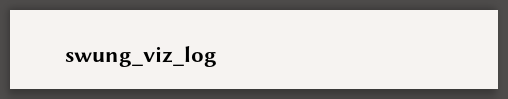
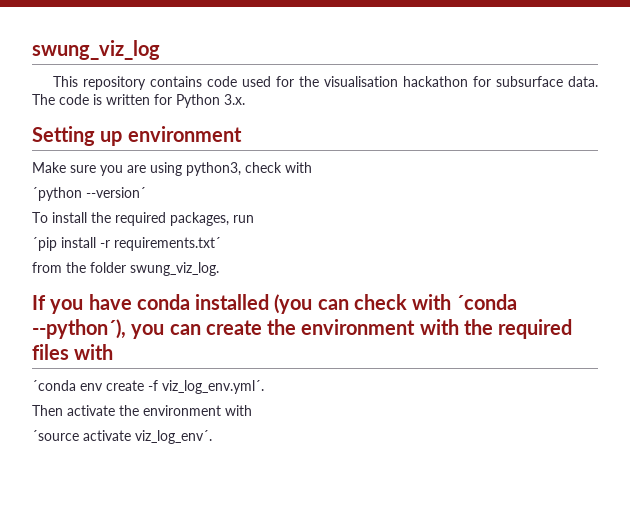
+ This repository contains code used for the visualisation hackathon for subsurface data. The code is written for Python 3.x.
+ Setting up environment
+ Make sure you are using python3, check with
+ ´python --version´
+ To install the required packages, run
+ ´pip install -r requirements.txt´
+ from the folder swung_viz_log.
+ If you have conda installed (you can check with ´conda --python´), you can create the environment with the required files with
+ ´conda env create -f viz_log_env.yml´.
+ Then activate the environment with
+ ´source activate viz_log_env´.

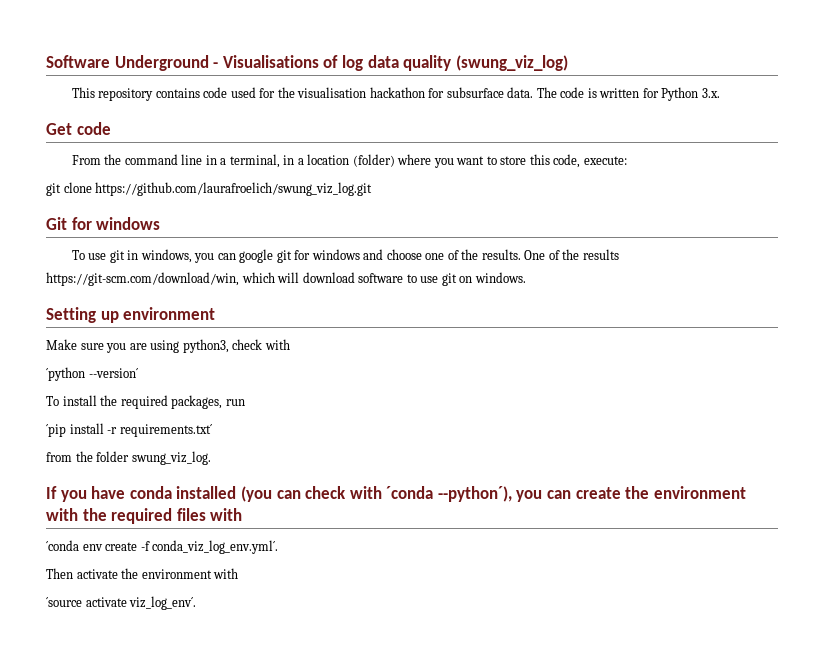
- swung_viz_log
+ Software Underground - Visualisations of log data quality (swung_viz_log)
+ Get code
+ From the command line in a terminal, in a location (folder) where you want to store this code, execute:
+ git clone https://github.com/laurafroelich/swung_viz_log.git
+ Git for windows
+ To use git in windows, you can google git for windows and choose one of the results. One of the results https://git-scm.com/download/win, which will download software to use git on windows.
- ´conda env create -f viz_log_env.yml´.
+ ´conda env create -f conda_viz_log_env.yml´.

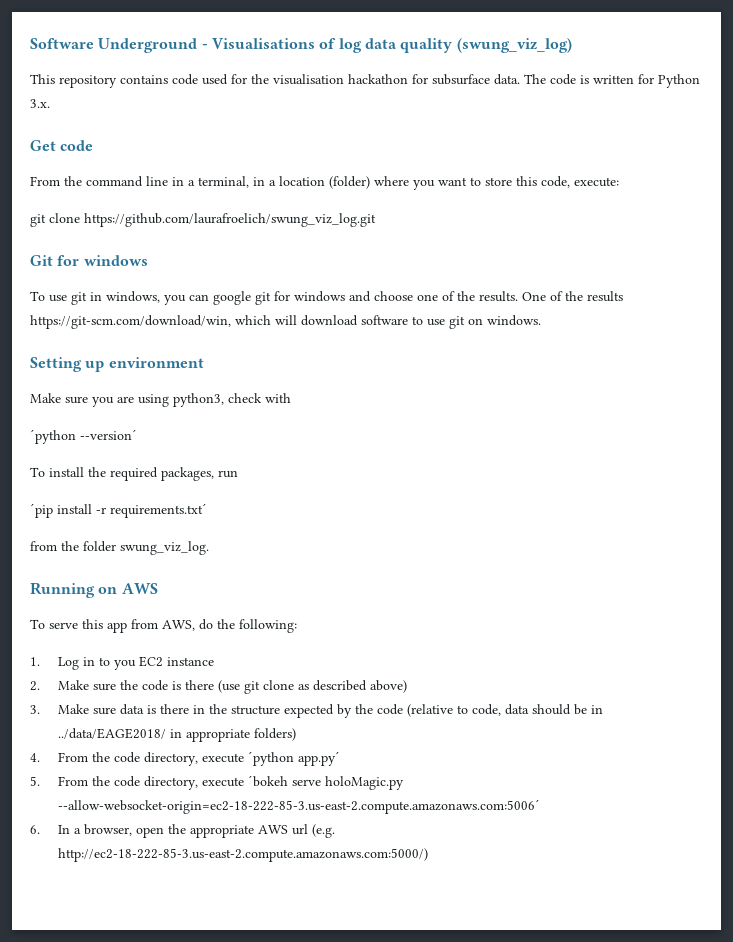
- If you have conda installed (you can check with ´conda --python´), you can create the environment with the required files with
- ´conda env create -f conda_viz_log_env.yml´.
- Then activate the environment with
- ´source activate viz_log_env´.
+ Running on AWS
+ To serve this app from AWS, do the following:
+ 1. Log in to you EC2 instance
+ 2. Make sure the code is there (use git clone as described above)
+ 3. Make sure data is there in the structure expected by the code (relative to code, data should be in ../data/EAGE2018/ in appropriate folders)
+ 4. From the code directory, execute ´python app.py´
+ 5. From the code directory, execute ´bokeh serve holoMagic.py --allow-websocket-origin=ec2-18-222-85-3.us-east-2.compute.amazonaws.com:5006´
+ 6. In a browser, open the appropriate AWS url (e.g. http://ec2-18-222-85-3.us-east-2.compute.amazonaws.com:5000/)

